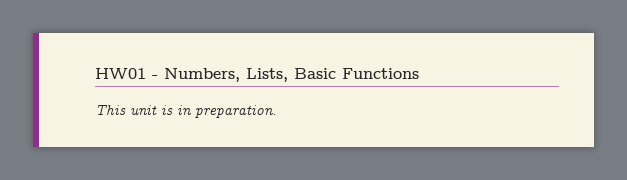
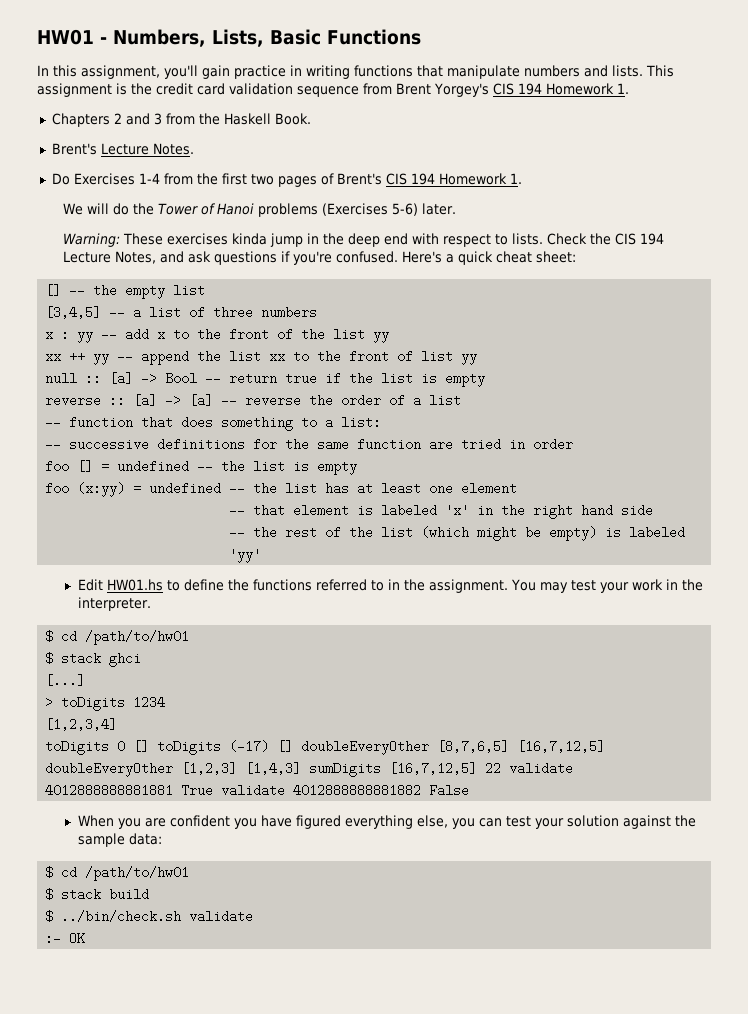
- This unit is in preparation.
+ In this assignment, you'll gain practice in writing functions that manipulate numbers and lists. This assignment is the credit card validation sequence from Brent Yorgey's CIS 194 Homework 1.
+ Chapters 2 and 3 from the Haskell Book.
+ Brent's Lecture Notes.
+ Do Exercises 1-4 from the first two pages of Brent's CIS 194 Homework 1.
+ We will do the Tower of Hanoi problems (Exercises 5-6) later.
+ Warning: These exercises kinda jump in the deep end with respect to lists. Check the CIS 194 Lecture Notes, and ask questions if you're confused. Here's a quick cheat sheet:
+ [] -- the empty list
+ [3,4,5] -- a list of three numbers
+ x : yy -- add x to the front of the list yy
+ xx ++ yy -- append the list xx to the front of list yy
+ null :: [a] -> Bool -- return true if the list is empty
+ reverse :: [a] -> [a] -- reverse the order of a list
+ -- function that does something to a list:
+ -- successive definitions for the same function are tried in order
+ foo [] = undefined -- the list is empty
+ foo (x:yy) = undefined -- the list has at least one element
+ -- that element is labeled 'x' in the right hand side
+ -- the rest of the list (which might be empty) is labeled 'yy'
+ Edit HW01.hs to define the functions referred to in the assignment. You may test your work in the interpreter.
+ $ cd /path/to/hw01
+ $ stack ghci
+ [...]
+ > toDigits 1234
+ [1,2,3,4]
+ toDigits 0 [] toDigits (-17) [] doubleEveryOther [8,7,6,5] [16,7,12,5] doubleEveryOther [1,2,3] [1,4,3] sumDigits [16,7,12,5] 22 validate 4012888888881881 True validate 4012888888881882 False
+ When you are confident you have figured everything else, you can test your solution against the sample data:
+ $ cd /path/to/hw01
+ $ stack build
+ $ ../bin/check.sh validate
+ :- OK

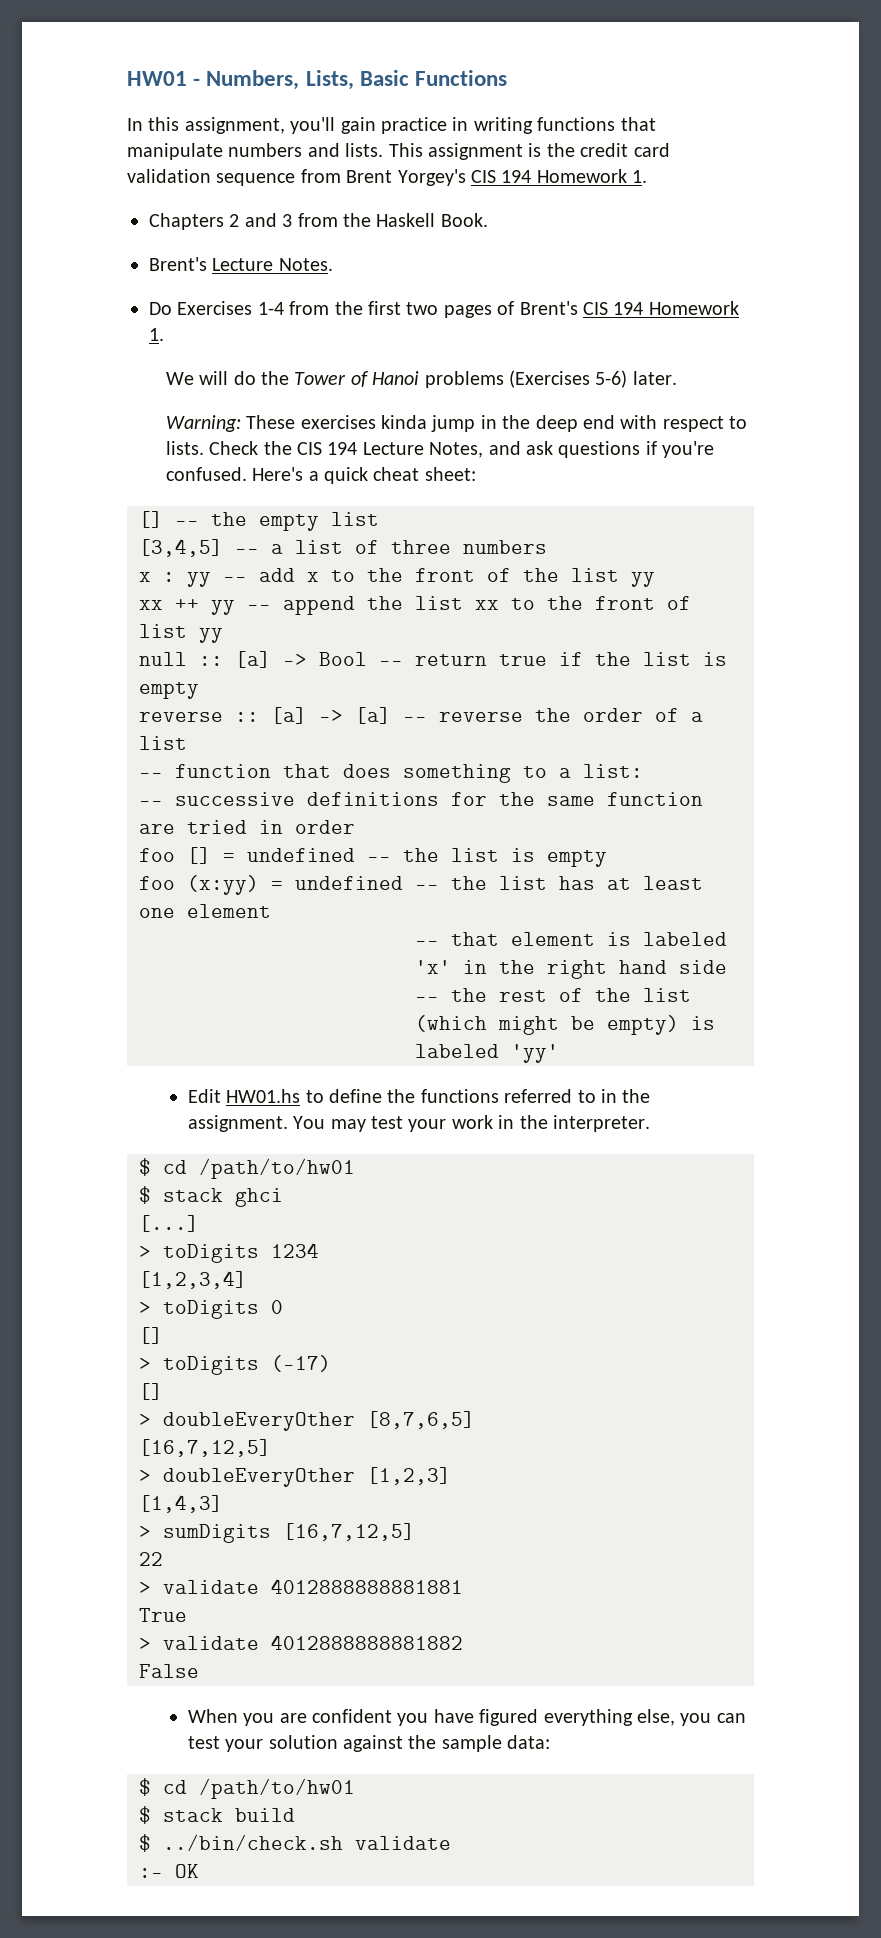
- toDigits 0 [] toDigits (-17) [] doubleEveryOther [8,7,6,5] [16,7,12,5] doubleEveryOther [1,2,3] [1,4,3] sumDigits [16,7,12,5] 22 validate 4012888888881881 True validate 4012888888881882 False
+ > toDigits 0
+ []
+ > toDigits (-17)
+ []
+ > doubleEveryOther [8,7,6,5]
+ [16,7,12,5]
+ > doubleEveryOther [1,2,3]
+ [1,4,3]
+ > sumDigits [16,7,12,5]
+ 22
+ > validate 4012888888881881
+ True
+ > validate 4012888888881882
+ False

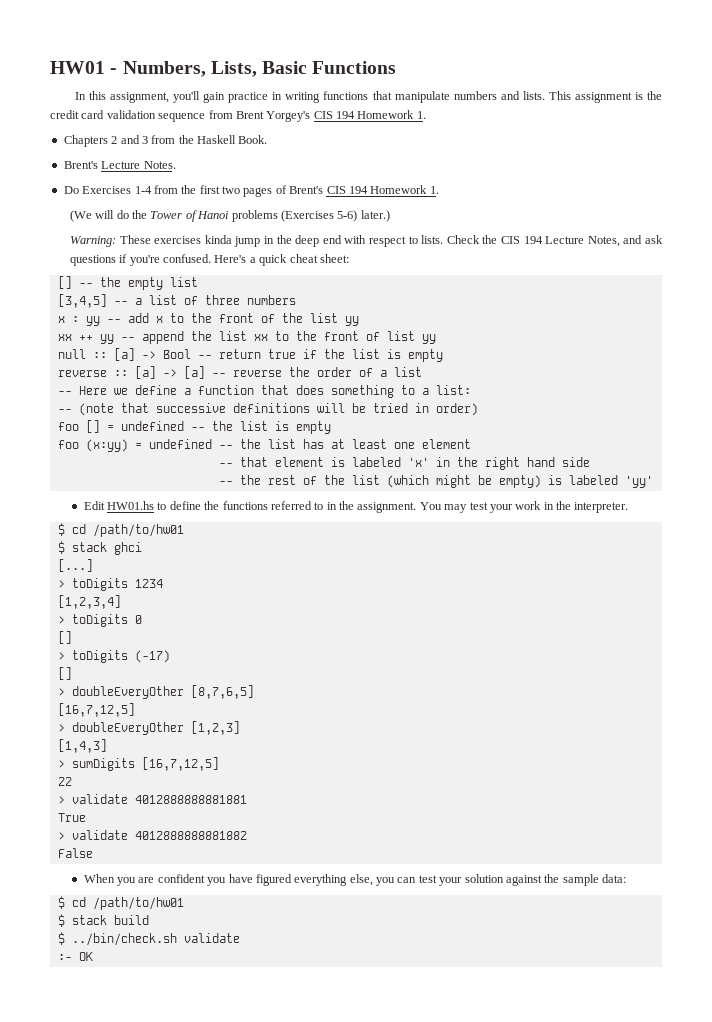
- We will do the Tower of Hanoi problems (Exercises 5-6) later.
+ (We will do the Tower of Hanoi problems (Exercises 5-6) later.)
- -- function that does something to a list:
+ -- Here we define a function that does something to a list:
- -- successive definitions for the same function are tried in order
+ -- (note that successive definitions will be tried in order)

